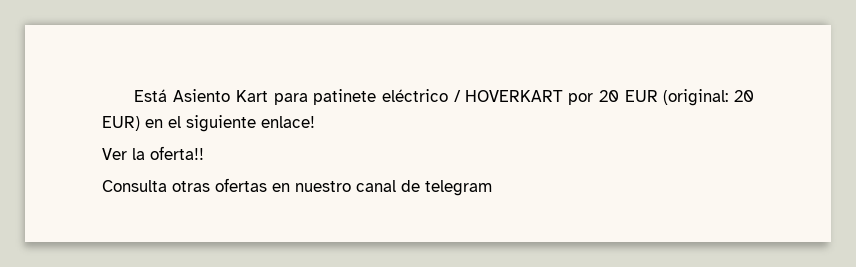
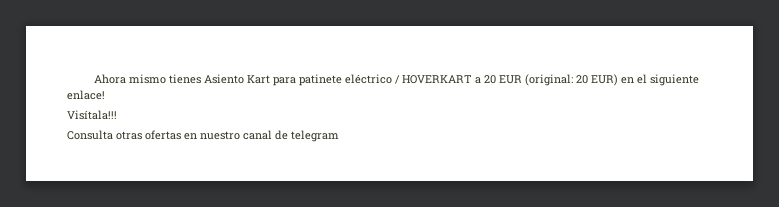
- Está Asiento Kart para patinete eléctrico / HOVERKART por 20 EUR (original: 20 EUR) en el siguiente enlace!
+ Ahora mismo tienes Asiento Kart para patinete eléctrico / HOVERKART a 20 EUR (original: 20 EUR) en el siguiente enlace!
- Ver la oferta!!
+ Visítala!!!

